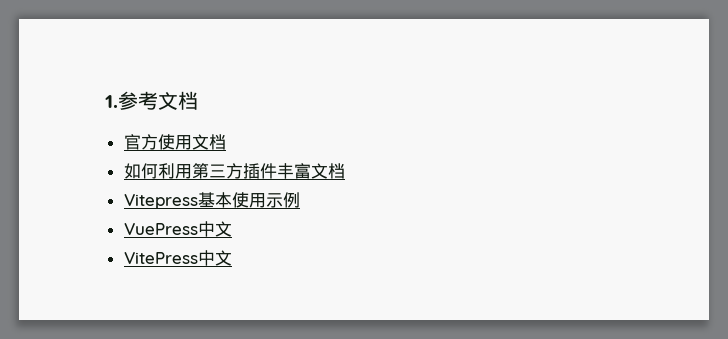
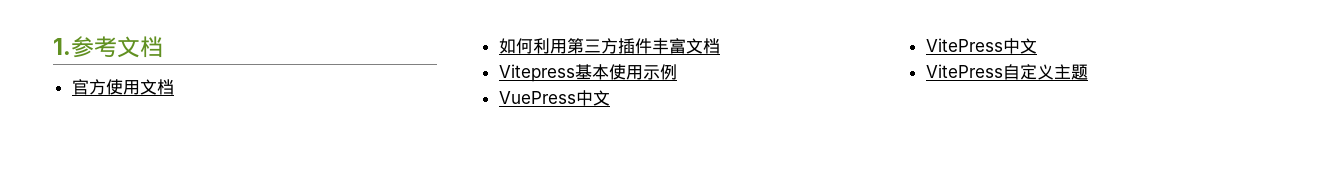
+ VitePress自定义主题

